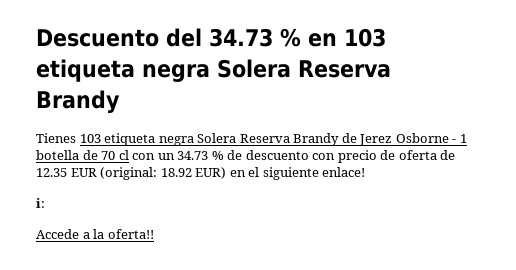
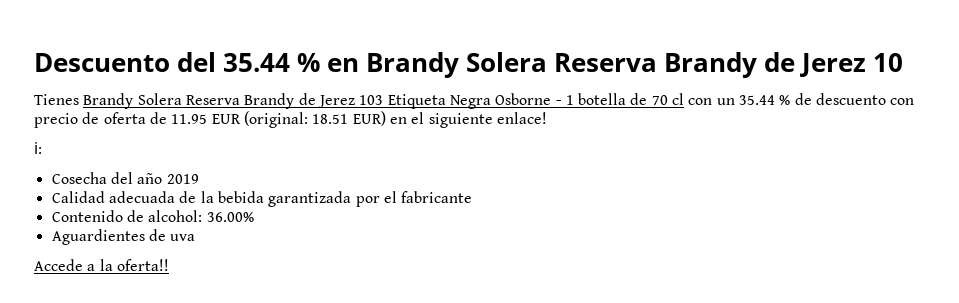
- Descuento del 34.73 % en 103 etiqueta negra Solera Reserva Brandy
- Tienes 103 etiqueta negra Solera Reserva Brandy de Jerez Osborne - 1 botella de 70 cl con un 34.73 % de descuento con precio de oferta de 12.35 EUR (original: 18.92 EUR) en el siguiente enlace!
+ Descuento del 35.44 % en Brandy Solera Reserva Brandy de Jerez 10
+ Tienes Brandy Solera Reserva Brandy de Jerez 103 Etiqueta Negra Osborne - 1 botella de 70 cl con un 35.44 % de descuento con precio de oferta de 11.95 EUR (original: 18.51 EUR) en el siguiente enlace!
+ Cosecha del año 2019
+ Calidad adecuada de la bebida garantizada por el fabricante
+ Contenido de alcohol: 36.00%
+ Aguardientes de uva

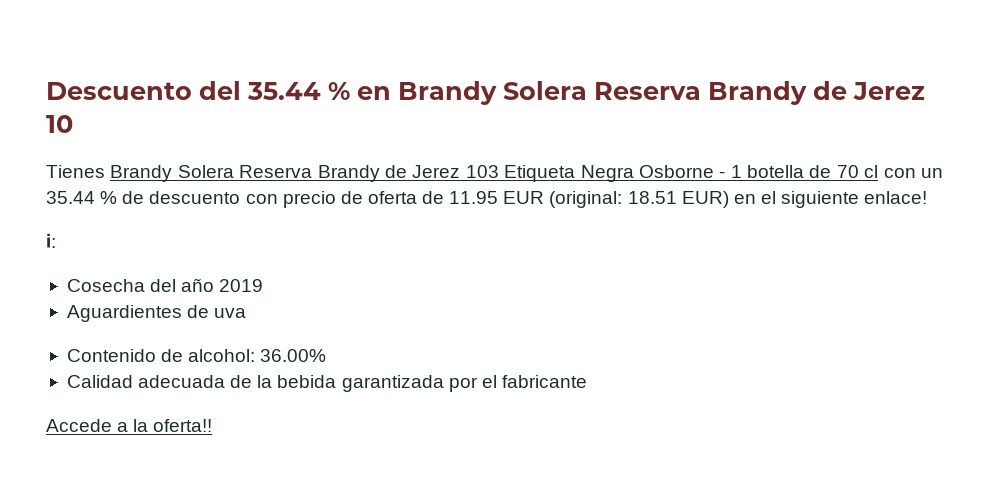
+ Aguardientes de uva
+ Contenido de alcohol: 36.00%
- Contenido de alcohol: 36.00%
- Aguardientes de uva

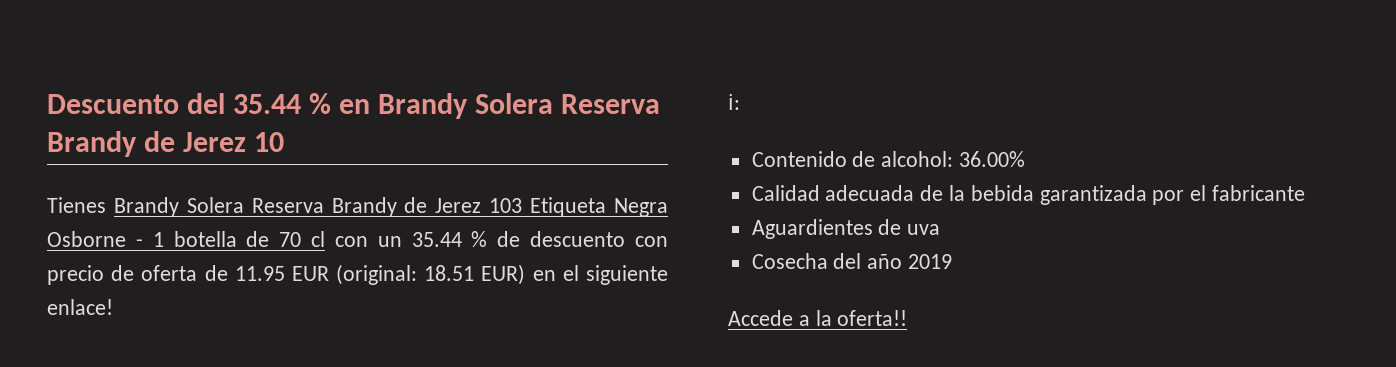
- Cosecha del año 2019
- Aguardientes de uva
+ Aguardientes de uva
+ Cosecha del año 2019

